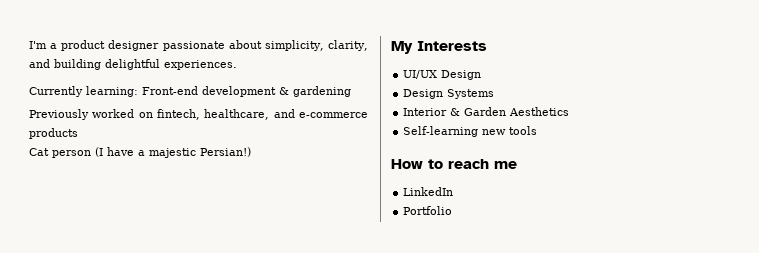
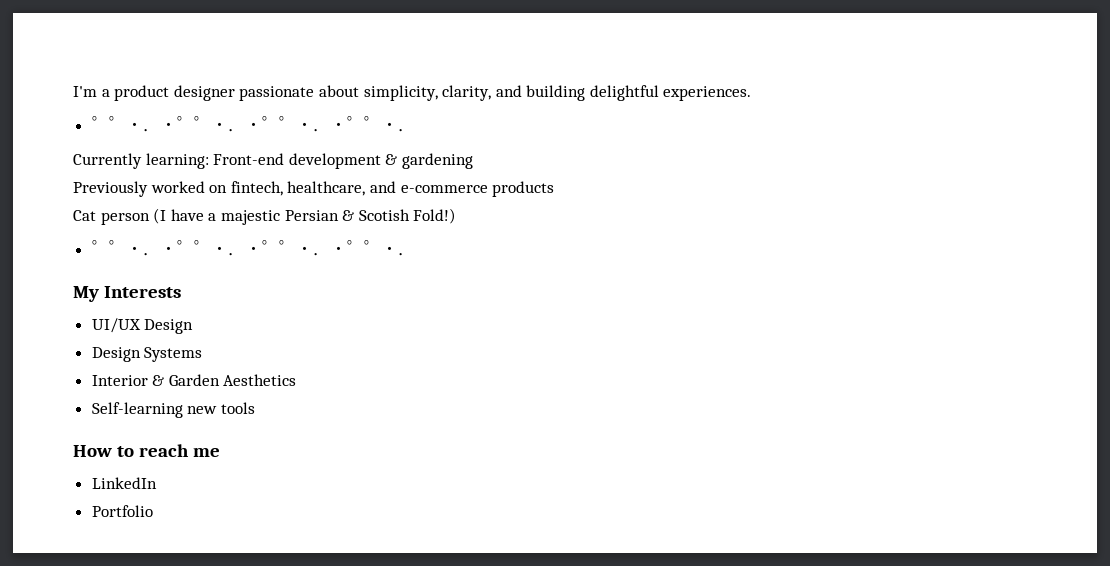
  I'm a product designer passionate about simplicity, clarity, and building delightful experiences.
+ ゜゜・．・゜゜・．・゜゜・．・゜゜・．
- Cat person (I have a majestic Persian!)
+ Cat person (I have a majestic Persian & Scotish Fold!)
+ ゜゜・．・゜゜・．・゜゜・．・゜゜・．

